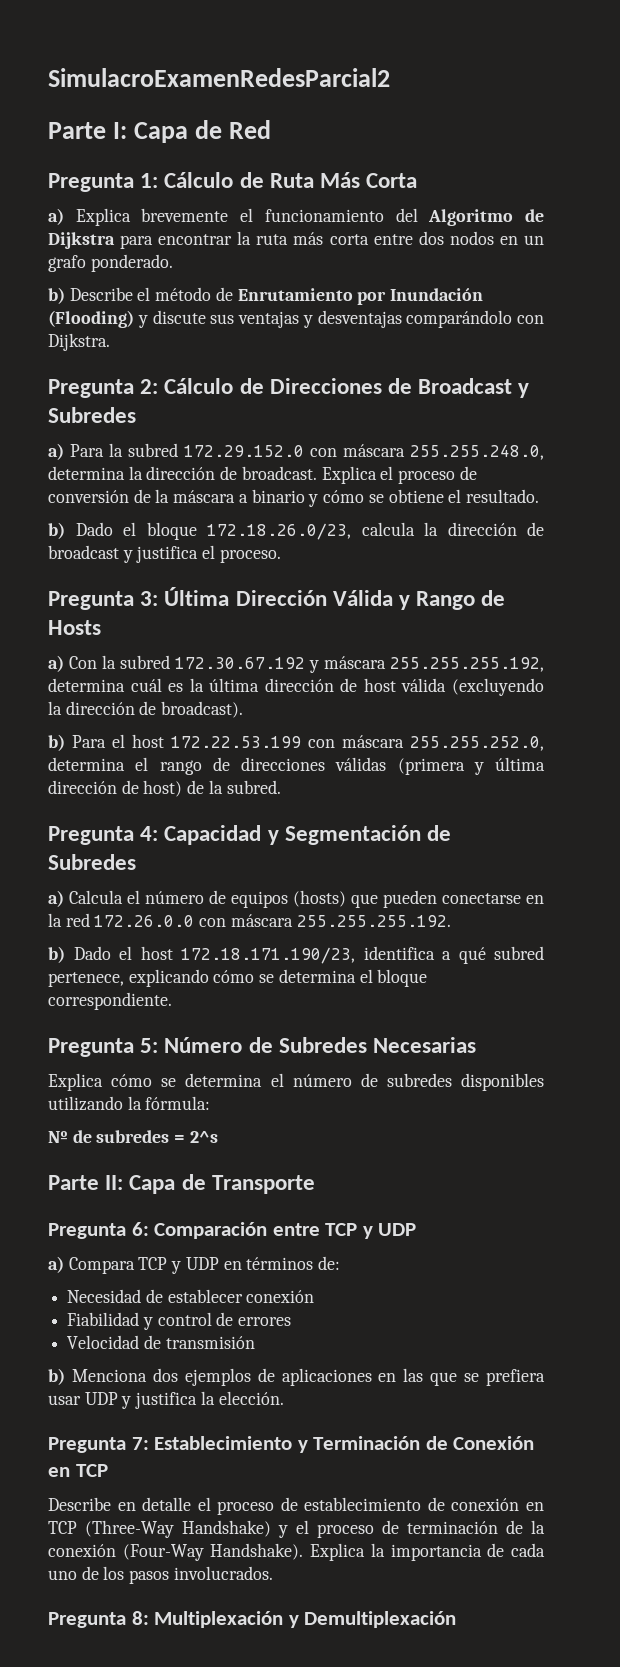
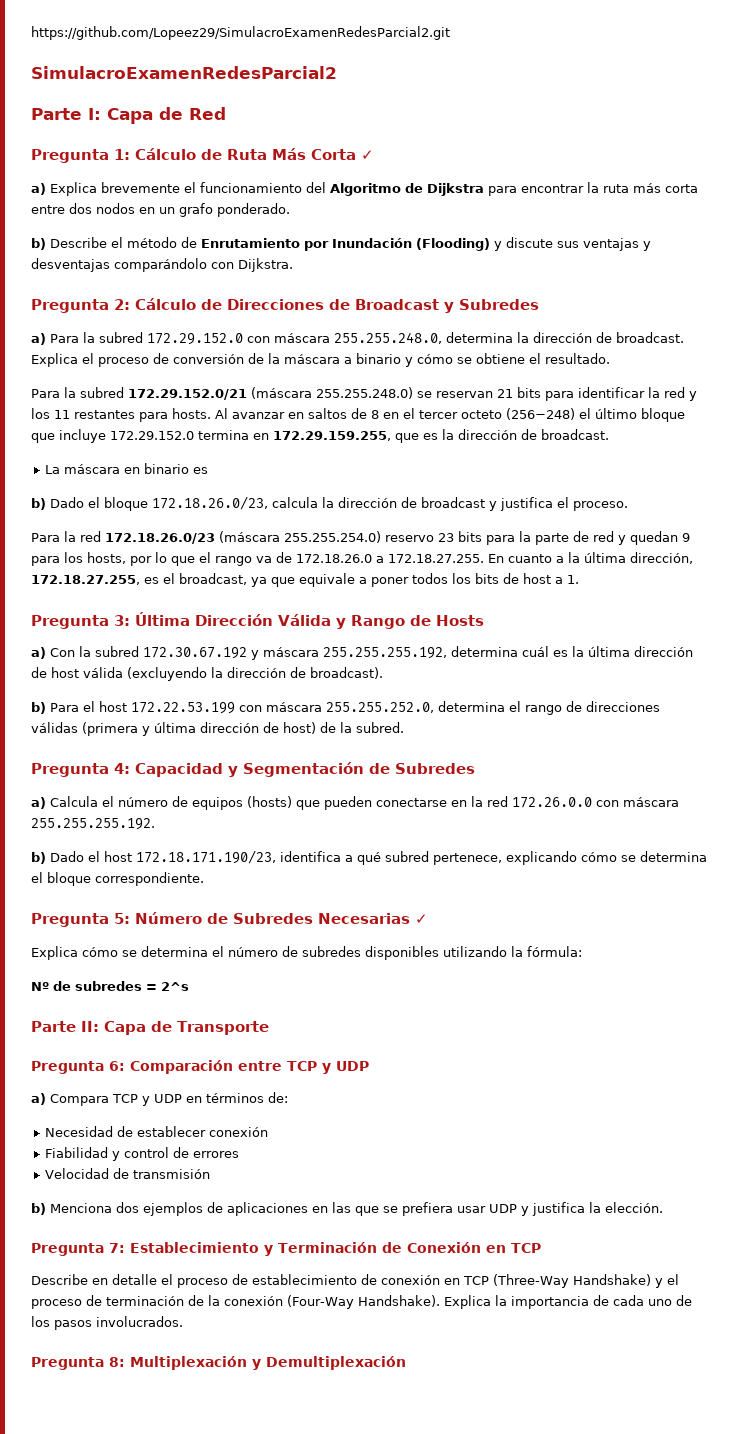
+ https://github.com/Lopeez29/SimulacroExamenRedesParcial2.git
- Pregunta 1: Cálculo de Ruta Más Corta
+ Pregunta 1: Cálculo de Ruta Más Corta ✓
+ Para la subred 172.29.152.0/21 (máscara 255.255.248.0) se reservan 21 bits para identificar la red y los 11 restantes para hosts. Al avanzar en saltos de 8 en el tercer octeto (256−248) el último bloque que incluye 172.29.152.0 termina en 172.29.159.255, que es la dirección de broadcast.
+ La máscara en binario es
+ Para la red 172.18.26.0/23 (máscara 255.255.254.0) reservo 23 bits para la parte de red y quedan 9 para los hosts, por lo que el rango va de 172.18.26.0 a 172.18.27.255. En cuanto a la última dirección, 172.18.27.255, es el broadcast, ya que equivale a poner todos los bits de host a 1.
- Pregunta 5: Número de Subredes Necesarias
+ Pregunta 5: Número de Subredes Necesarias ✓

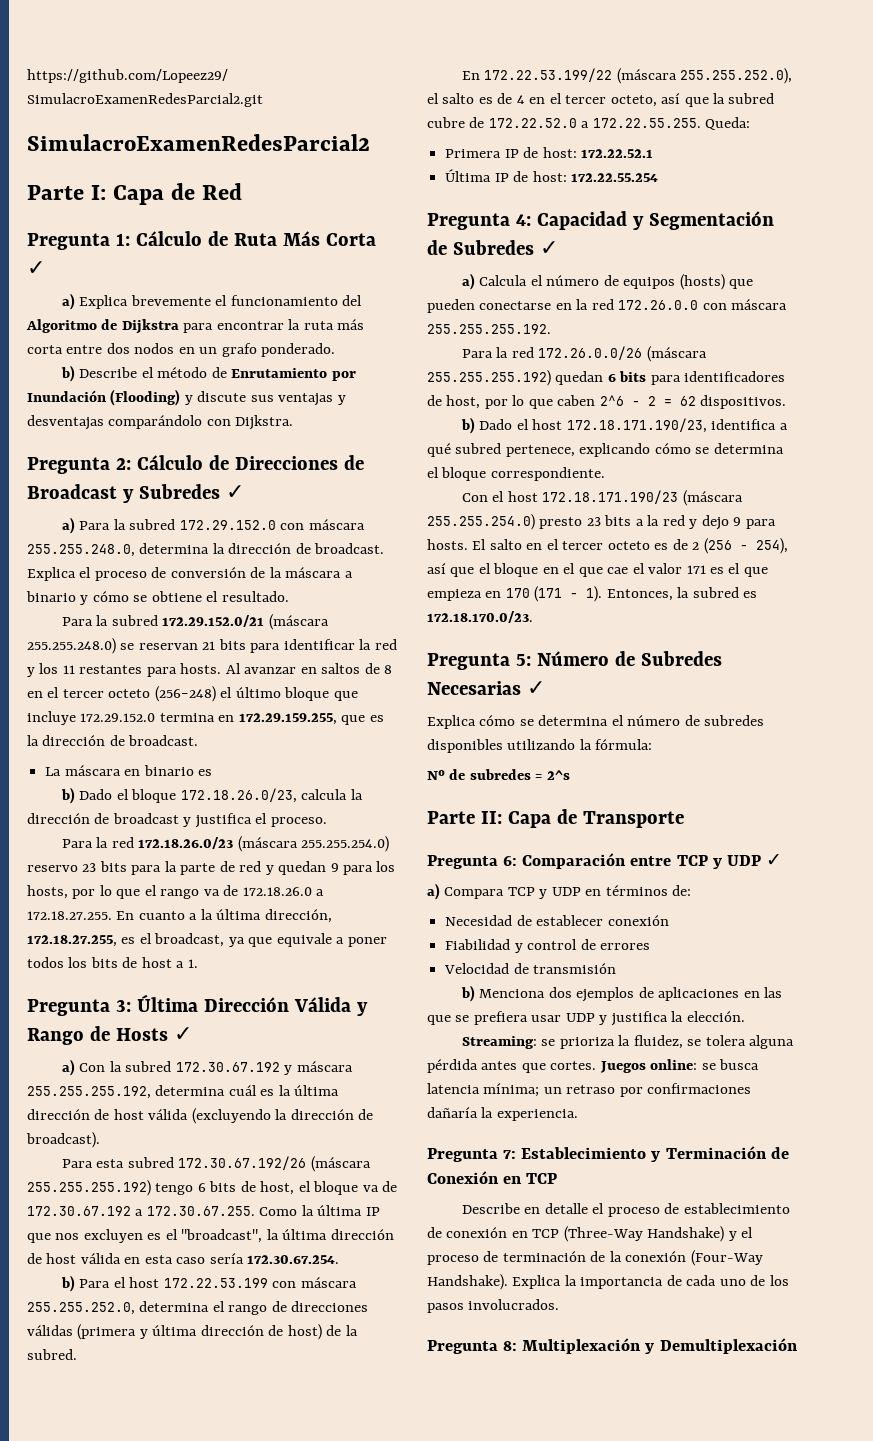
- Pregunta 2: Cálculo de Direcciones de Broadcast y Subredes
+ Pregunta 2: Cálculo de Direcciones de Broadcast y Subredes ✓
- Pregunta 3: Última Dirección Válida y Rango de Hosts
+ Pregunta 3: Última Dirección Válida y Rango de Hosts ✓
+ Para esta subred 172.30.67.192/26 (máscara 255.255.255.192) tengo 6 bits de host, el bloque va de 172.30.67.192 a 172.30.67.255. Como la última IP que nos excluyen es el "broadcast", la última dirección de host válida en esta caso sería 172.30.67.254.
+ En 172.22.53.199/22 (máscara 255.255.252.0), el salto es de 4 en el tercer octeto, así que la subred cubre de 172.22.52.0 a 172.22.55.255. Queda:
+ Primera IP de host: 172.22.52.1
+ Última IP de host: 172.22.55.254
- Pregunta 4: Capacidad y Segmentación de Subredes
+ Pregunta 4: Capacidad y Segmentación de Subredes ✓
+ Para la red 172.26.0.0/26 (máscara 255.255.255.192) quedan 6 bits para identificadores de host, por lo que caben 2^6 − 2 = 62 dispositivos.
+ Con el host 172.18.171.190/23 (máscara 255.255.254.0) presto 23 bits a la red y dejo 9 para hosts. El salto en el tercer octeto es de 2 (256 − 254), así que el bloque en el que cae el valor 171 es el que empieza en 170 (171 − 1). Entonces, la subred es 172.18.170.0/23.
- Pregunta 6: Comparación entre TCP y UDP
+ Pregunta 6: Comparación entre TCP y UDP ✓
+ Streaming: se prioriza la fluidez, se tolera alguna pérdida antes que cortes. Juegos online: se busca latencia mínima; un retraso por confirmaciones dañaría la experiencia.

